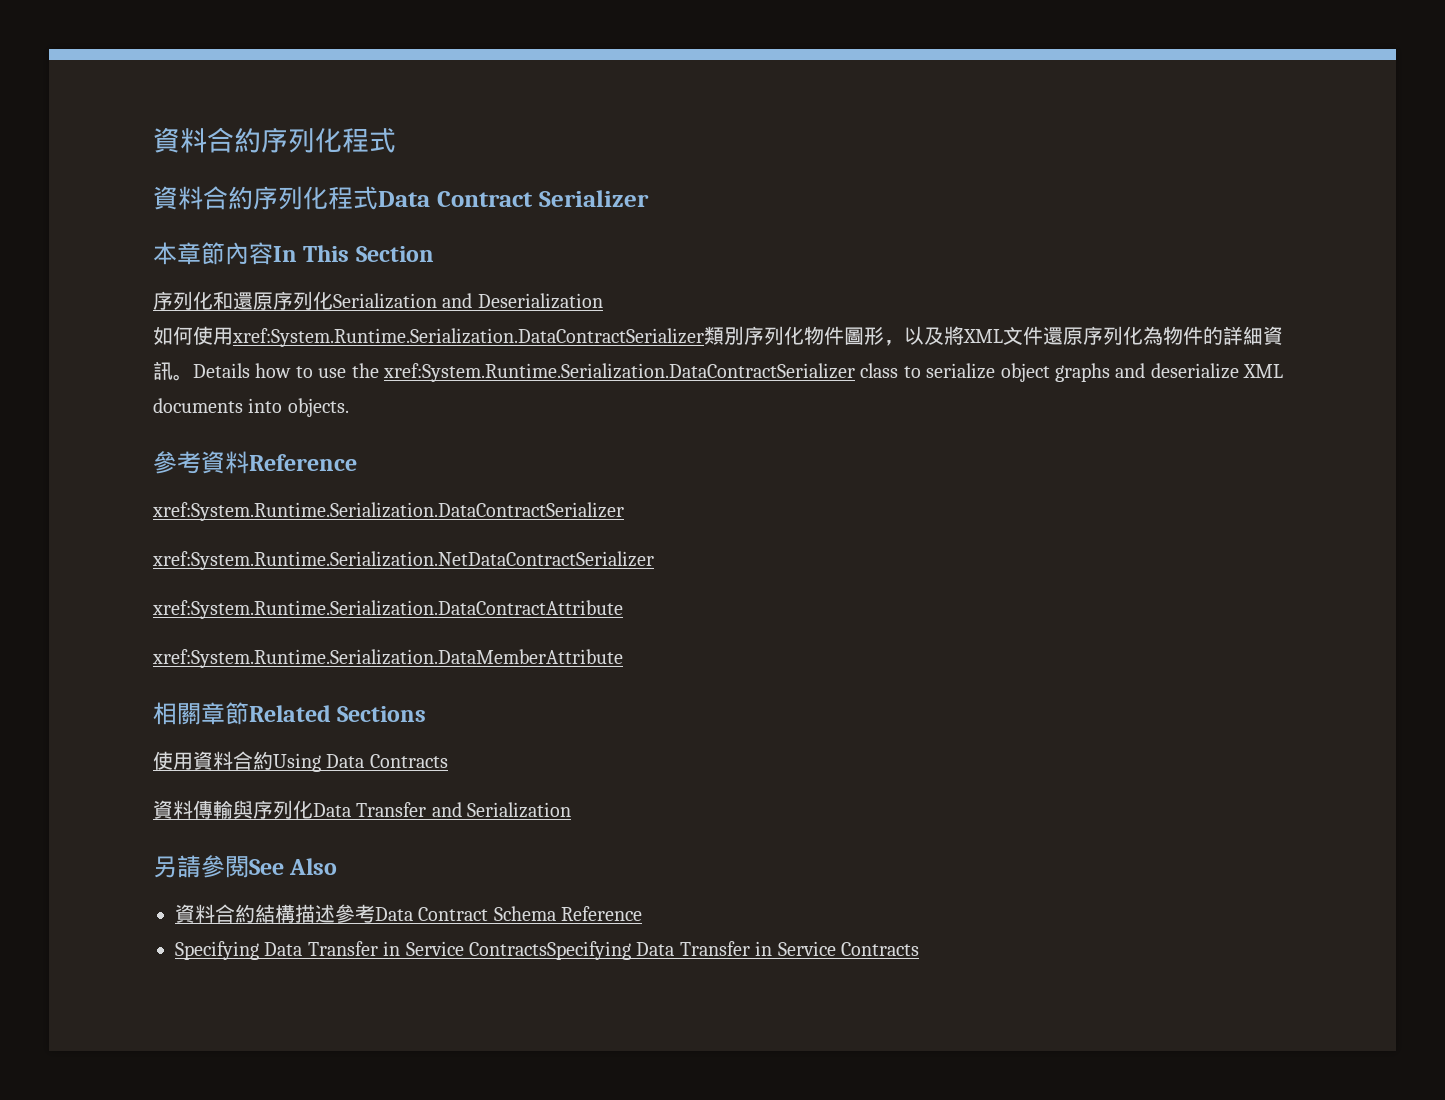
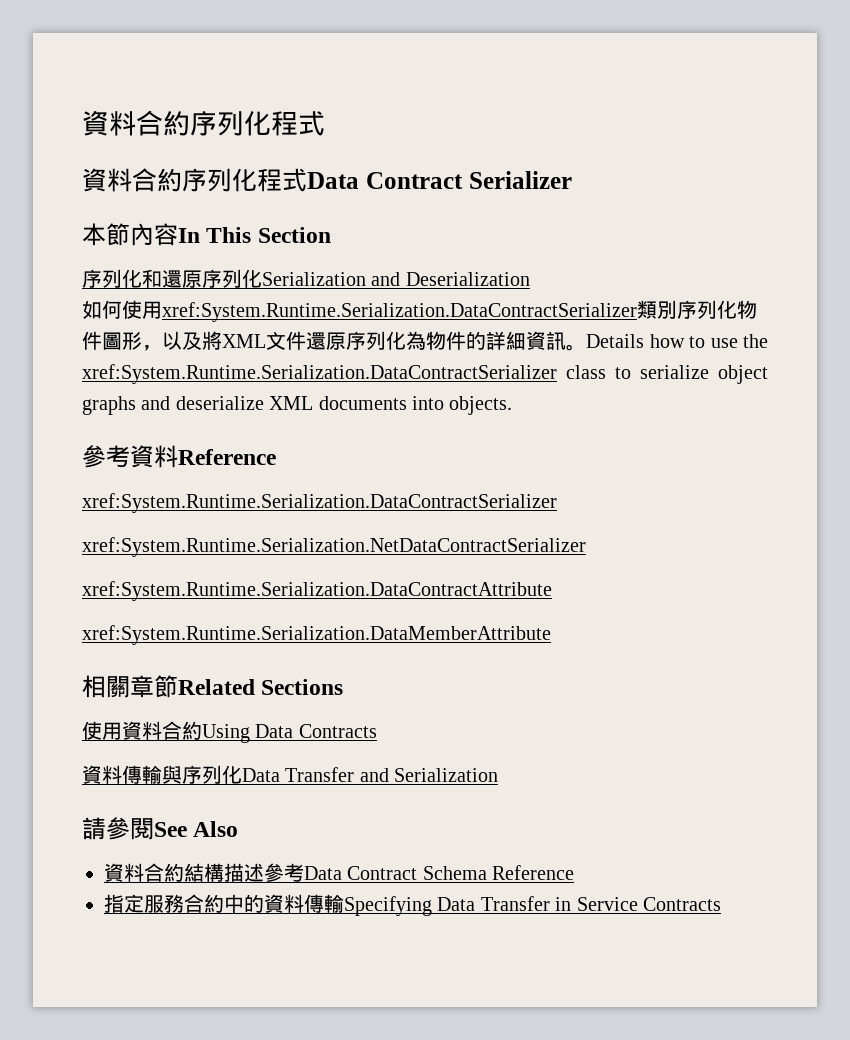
- 本章節內容In This Section
+ 本節內容In This Section
- 另請參閱See Also
+ 請參閱See Also
- Specifying Data Transfer in Service ContractsSpecifying Data Transfer in Service Contracts
+ 指定服務合約中的資料傳輸Specifying Data Transfer in Service Contracts

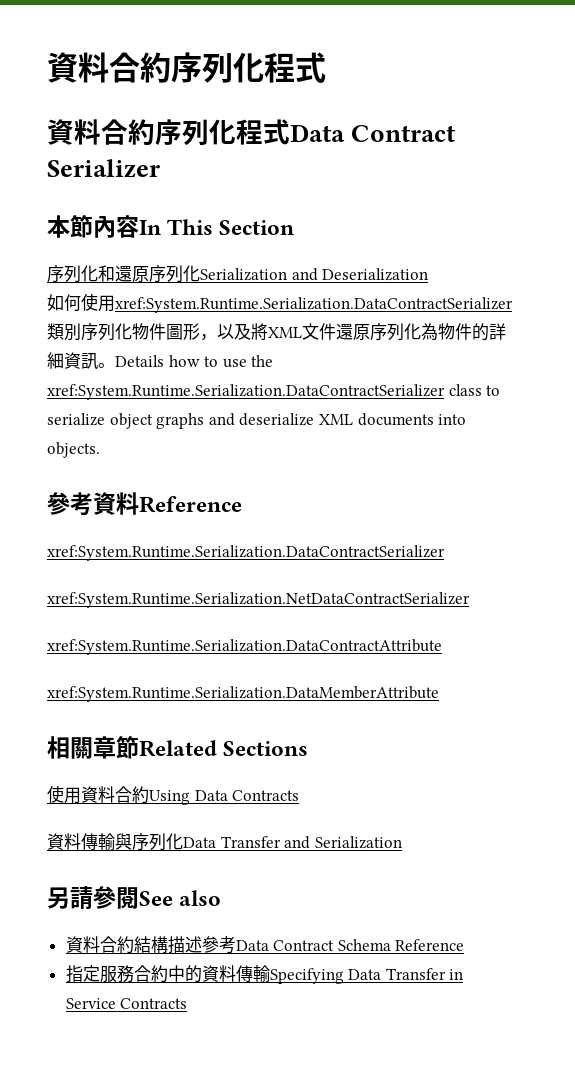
- 請參閱See Also
+ 另請參閱See also

